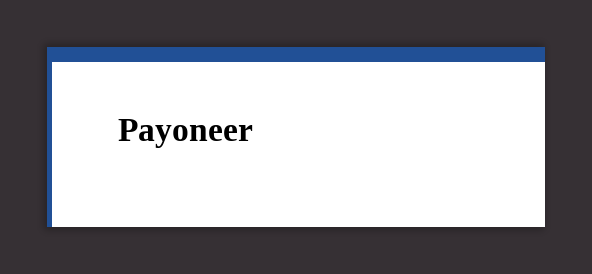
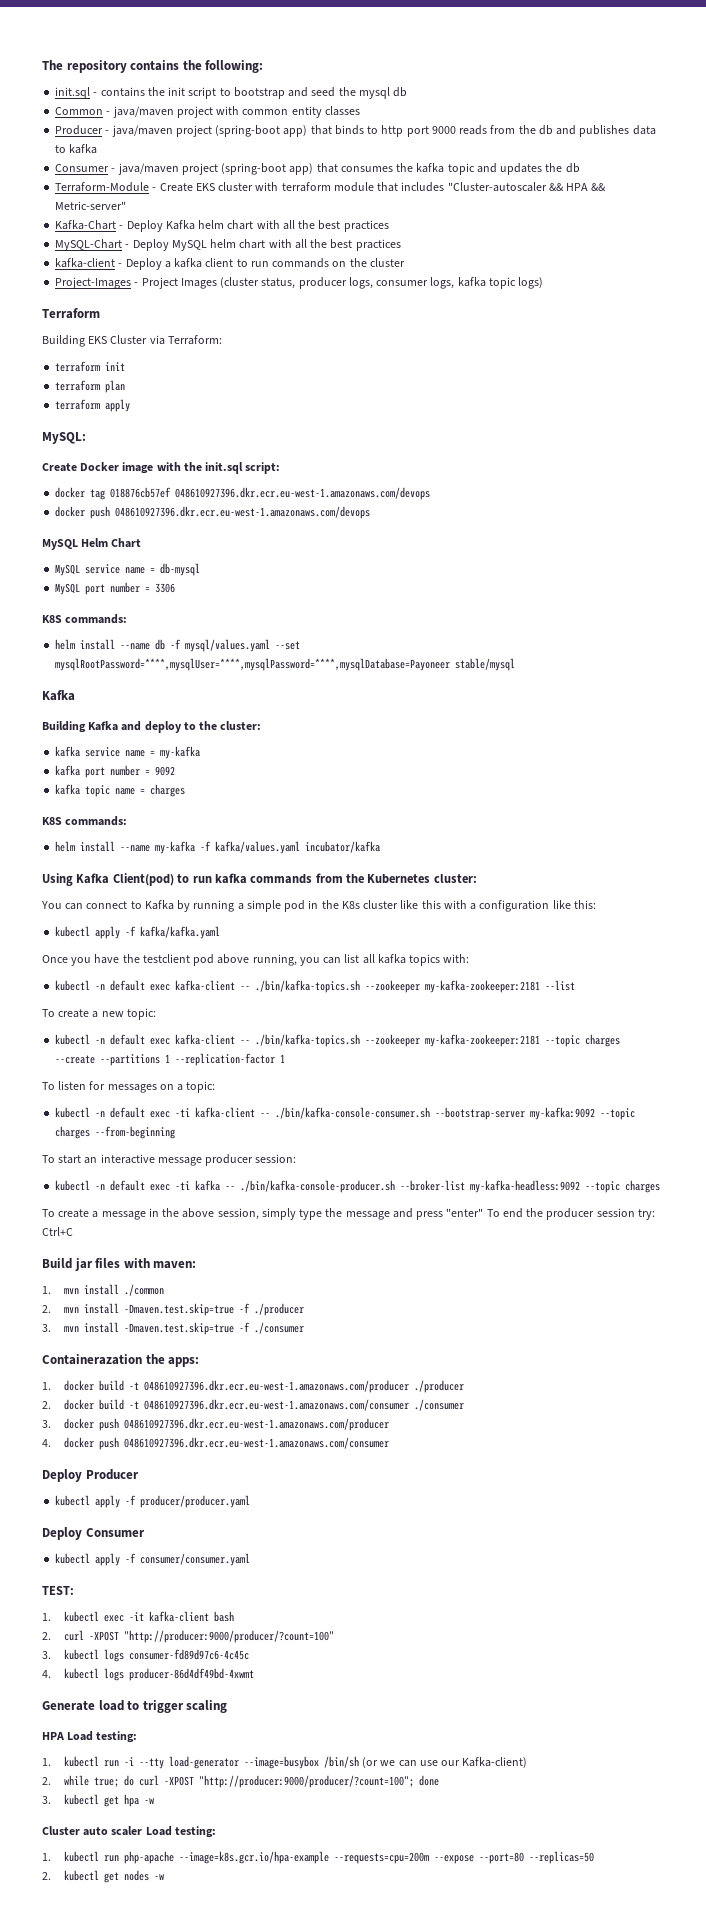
- Payoneer
+ The repository contains the following:
+ init.sql - contains the init script to bootstrap and seed the mysql db
+ Common - java/maven project with common entity classes
+ Producer - java/maven project (spring-boot app) that binds to http port 9000 reads from the db and publishes data to kafka
+ Consumer - java/maven project (spring-boot app) that consumes the kafka topic and updates the db
+ Terraform-Module - Create EKS cluster with terraform module that includes "Cluster-autoscaler && HPA && Metric-server"
+ Kafka-Chart - Deploy Kafka helm chart with all the best practices
+ MySQL-Chart - Deploy MySQL helm chart with all the best practices
+ kafka-client - Deploy a kafka client to run commands on the cluster
+ Project-Images - Project Images (cluster status, producer logs, consumer logs, kafka topic logs)
+ Terraform
+ Building EKS Cluster via Terraform:
+ terraform init
+ terraform plan
+ terraform apply
+ MySQL:
+ Create Docker image with the init.sql script:
+ docker tag 018876cb57ef 048610927396.dkr.ecr.eu-west-1.amazonaws.com/devops
+ docker push 048610927396.dkr.ecr.eu-west-1.amazonaws.com/devops
+ MySQL Helm Chart
+ MySQL service name = db-mysql
+ MySQL port number = 3306
+ K8S commands:
+ helm install --name db -f mysql/values.yaml --set mysqlRootPassword=****,mysqlUser=****,mysqlPassword=****,mysqlDatabase=Payoneer stable/mysql
+ Kafka
+ Building Kafka and deploy to the cluster:
+ kafka service name = my-kafka
+ kafka port number = 9092
+ kafka topic name = charges
+ K8S commands:
+ helm install --name my-kafka -f kafka/values.yaml incubator/kafka
+ Using Kafka Client(pod) to run kafka commands from the Kubernetes cluster:
+ You can connect to Kafka by running a simple pod in the K8s cluster like this with a configuration like this:
+ kubectl apply -f kafka/kafka.yaml
+ Once you have the testclient pod above running, you can list all kafka topics with:
+ kubectl -n default exec kafka-client -- ./bin/kafka-topics.sh --zookeeper my-kafka-zookeeper:2181 --list
+ To create a new topic:
+ kubectl -n default exec kafka-client -- ./bin/kafka-topics.sh --zookeeper my-kafka-zookeeper:2181 --topic charges --create --partitions 1 --replication-factor 1
+ To listen for messages on a topic:
+ kubectl -n default exec -ti kafka-client -- ./bin/kafka-console-consumer.sh --bootstrap-server my-kafka:9092 --topic charges --from-beginning
+ To start an interactive message producer session:
+ kubectl -n default exec -ti kafka -- ./bin/kafka-console-producer.sh --broker-list my-kafka-headless:9092 --topic charges
+ To create a message in the above session, simply type the message and press "enter" To end the producer session try: Ctrl+C
+ Build jar files with maven:
+ 1. mvn install ./common
+ 2. mvn install -Dmaven.test.skip=true -f ./producer
+ 3. mvn install -Dmaven.test.skip=true -f ./consumer
+ Containerazation the apps:
+ 1. docker build -t 048610927396.dkr.ecr.eu-west-1.amazonaws.com/producer ./producer
+ 2. docker build -t 048610927396.dkr.ecr.eu-west-1.amazonaws.com/consumer ./consumer
+ 3. docker push 048610927396.dkr.ecr.eu-west-1.amazonaws.com/producer
+ 4. docker push 048610927396.dkr.ecr.eu-west-1.amazonaws.com/consumer
+ Deploy Producer
+ kubectl apply -f producer/producer.yaml
+ Deploy Consumer
+ kubectl apply -f consumer/consumer.yaml
+ TEST:
+ 1. kubectl exec -it kafka-client bash
+ 2. curl -XPOST "http://producer:9000/producer/?count=100"
+ 3. kubectl logs consumer-fd89d97c6-4c45c
+ 4. kubectl logs producer-86d4df49bd-4xwmt
+ Generate load to trigger scaling
+ HPA Load testing:
+ 1. kubectl run -i --tty load-generator --image=busybox /bin/sh (or we can use our Kafka-client)
+ 2. while true; do curl -XPOST "http://producer:9000/producer/?count=100"; done
+ 3. kubectl get hpa -w
+ Cluster auto scaler Load testing:
+ 1. kubectl run php-apache --image=k8s.gcr.io/hpa-example --requests=cpu=200m --expose --port=80 --replicas=50
+ 2. kubectl get nodes -w

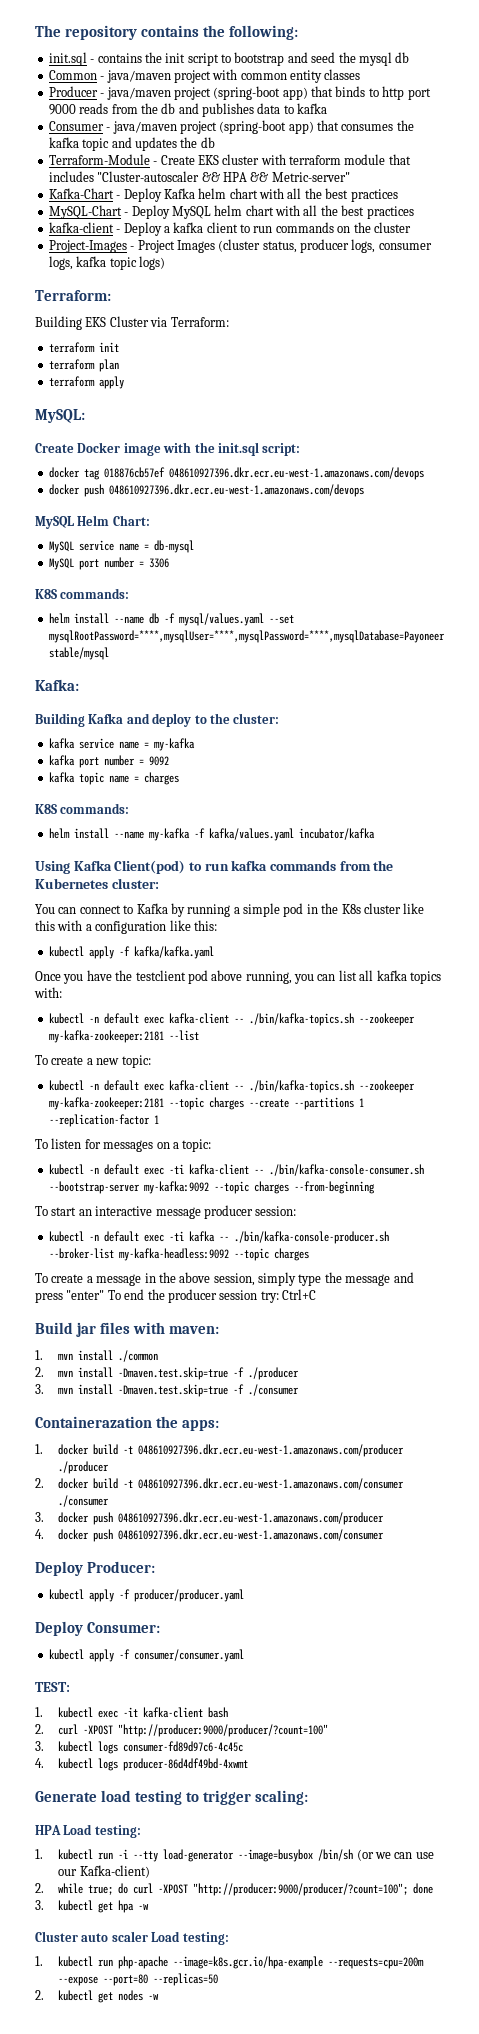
  Project-Images - Project Images (cluster status, producer logs, consumer logs, kafka topic logs)
- Terraform
+ Terraform:
- MySQL Helm Chart
+ MySQL Helm Chart:
  helm install --name db -f mysql/values.yaml --set mysqlRootPassword=****,mysqlUser=****,mysqlPassword=****,mysqlDatabase=Payoneer stable/mysql
- Kafka
+ Kafka:
- Deploy Producer
+ Deploy Producer:
- Deploy Consumer
+ Deploy Consumer:
- Generate load to trigger scaling
+ Generate load testing to trigger scaling:

